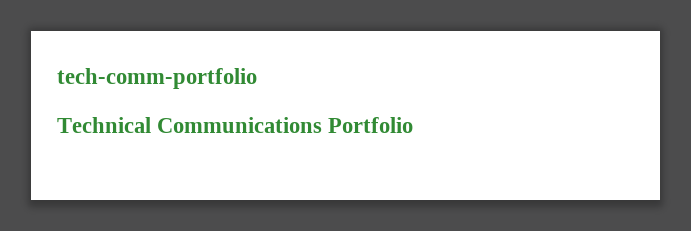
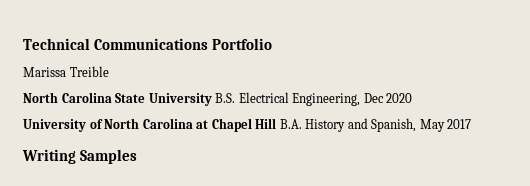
- tech-comm-portfolio
+ Marissa Treible
+ North Carolina State University B.S. Electrical Engineering, Dec 2020
+ University of North Carolina at Chapel Hill B.A. History and Spanish, May 2017
+ Writing Samples

